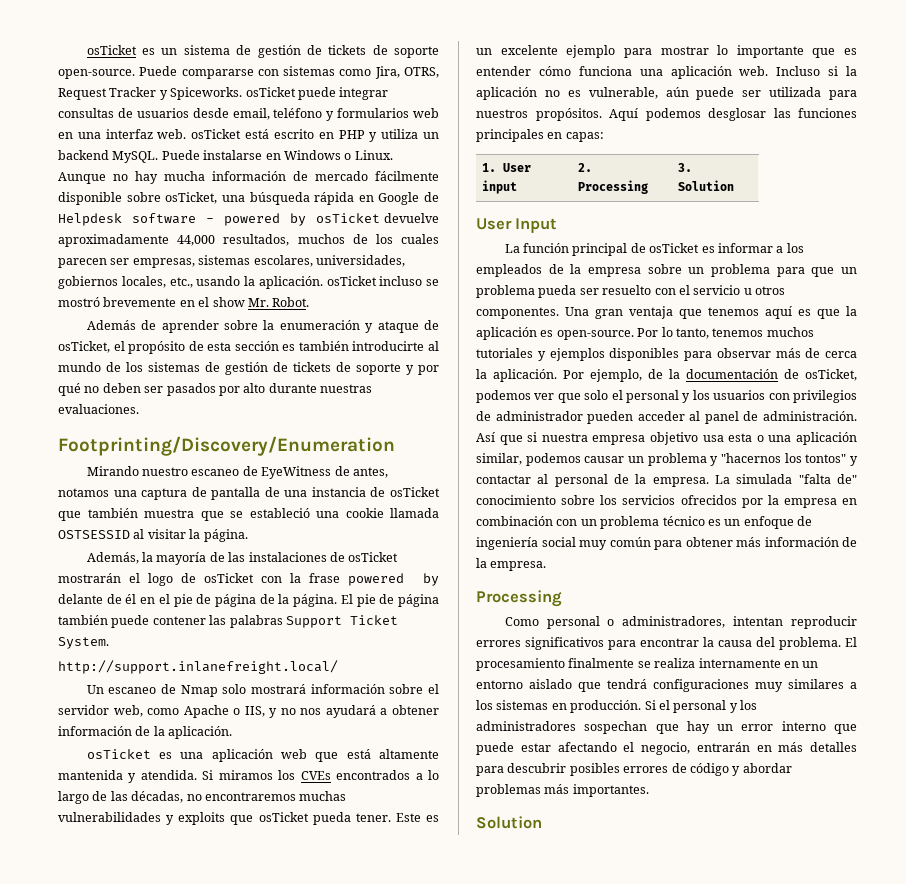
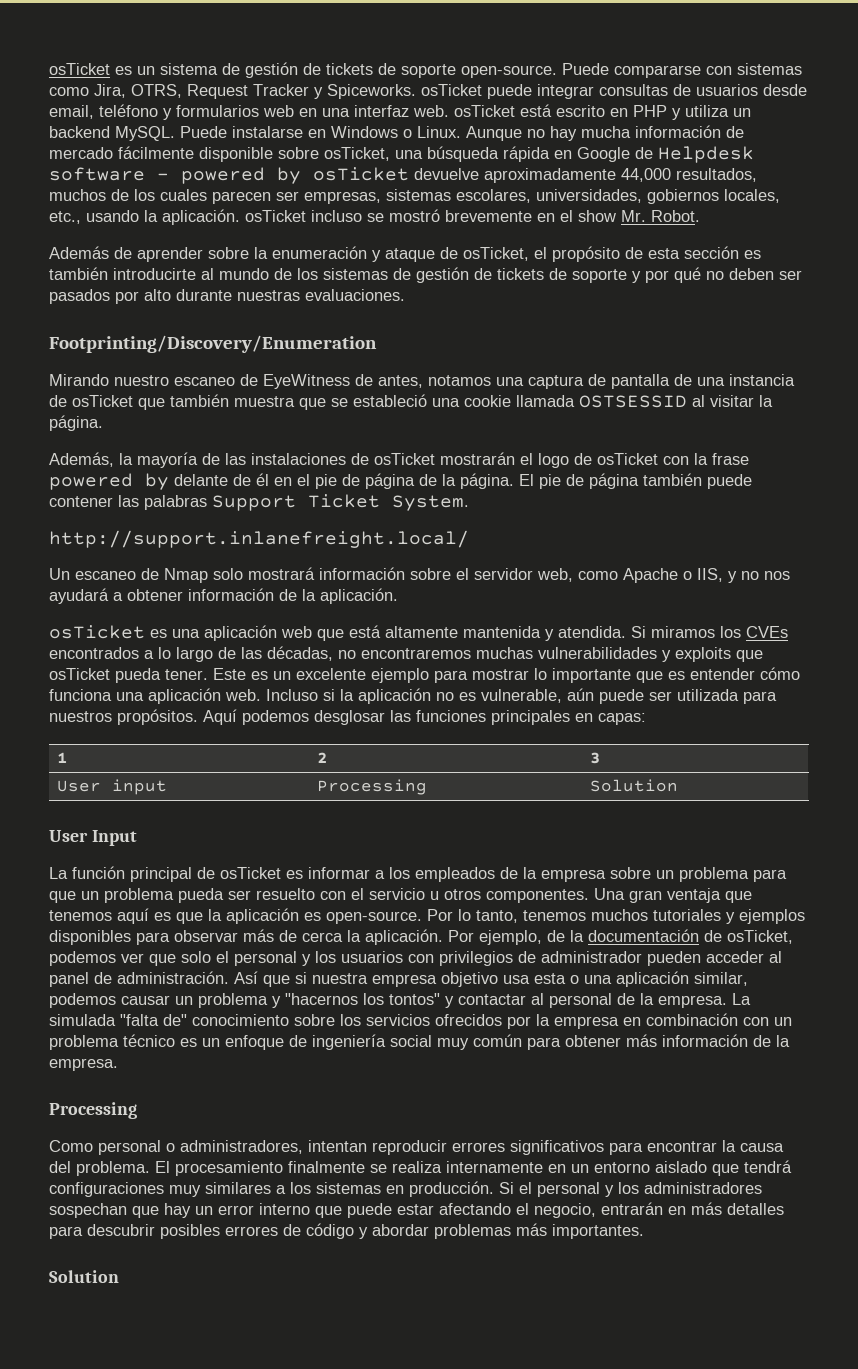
- 1. User input | 2. Processing | 3. Solution
+ 1 | 2 | 3
+ User input | Processing | Solution

